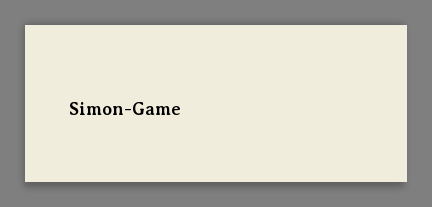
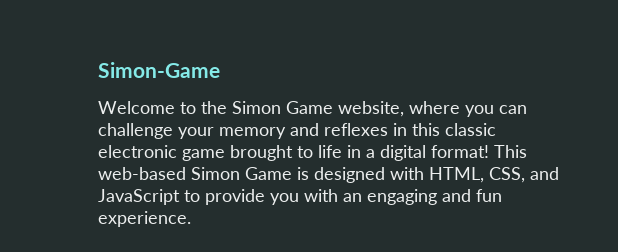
+ Welcome to the Simon Game website, where you can challenge your memory and reflexes in this classic electronic game brought to life in a digital format! This web-based Simon Game is designed with HTML, CSS, and JavaScript to provide you with an engaging and fun experience.

